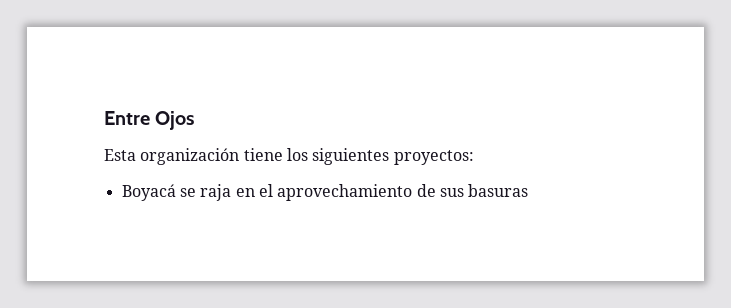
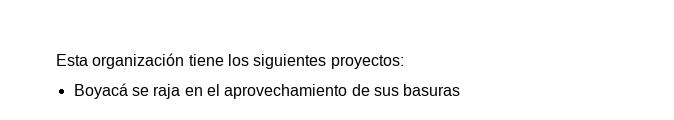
- Entre Ojos

